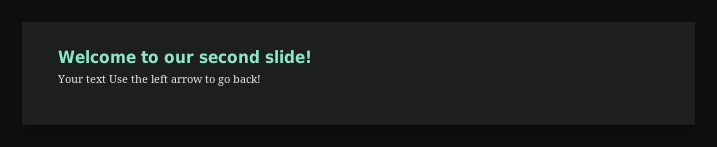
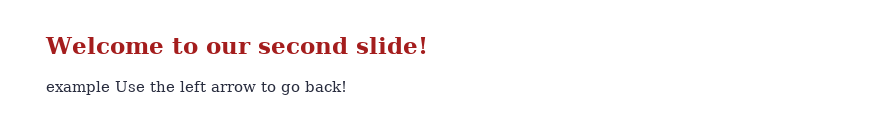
- Your text Use the left arrow to go back!
+ example Use the left arrow to go back!

